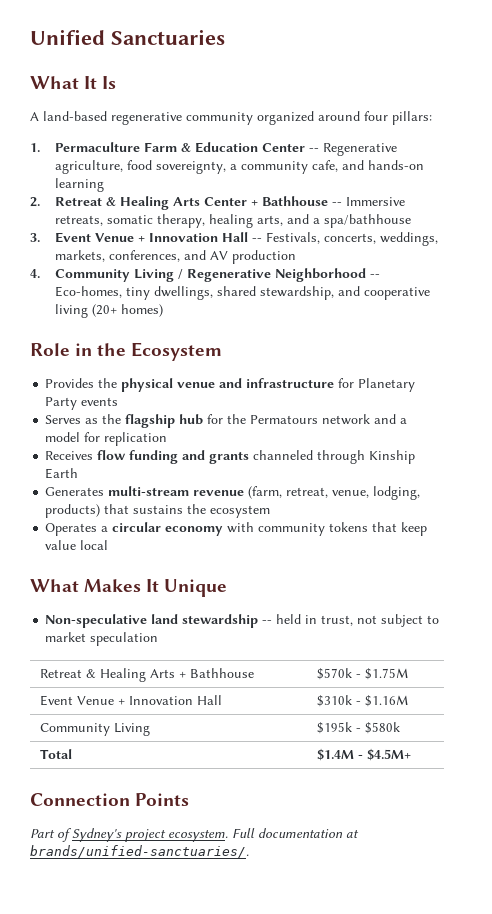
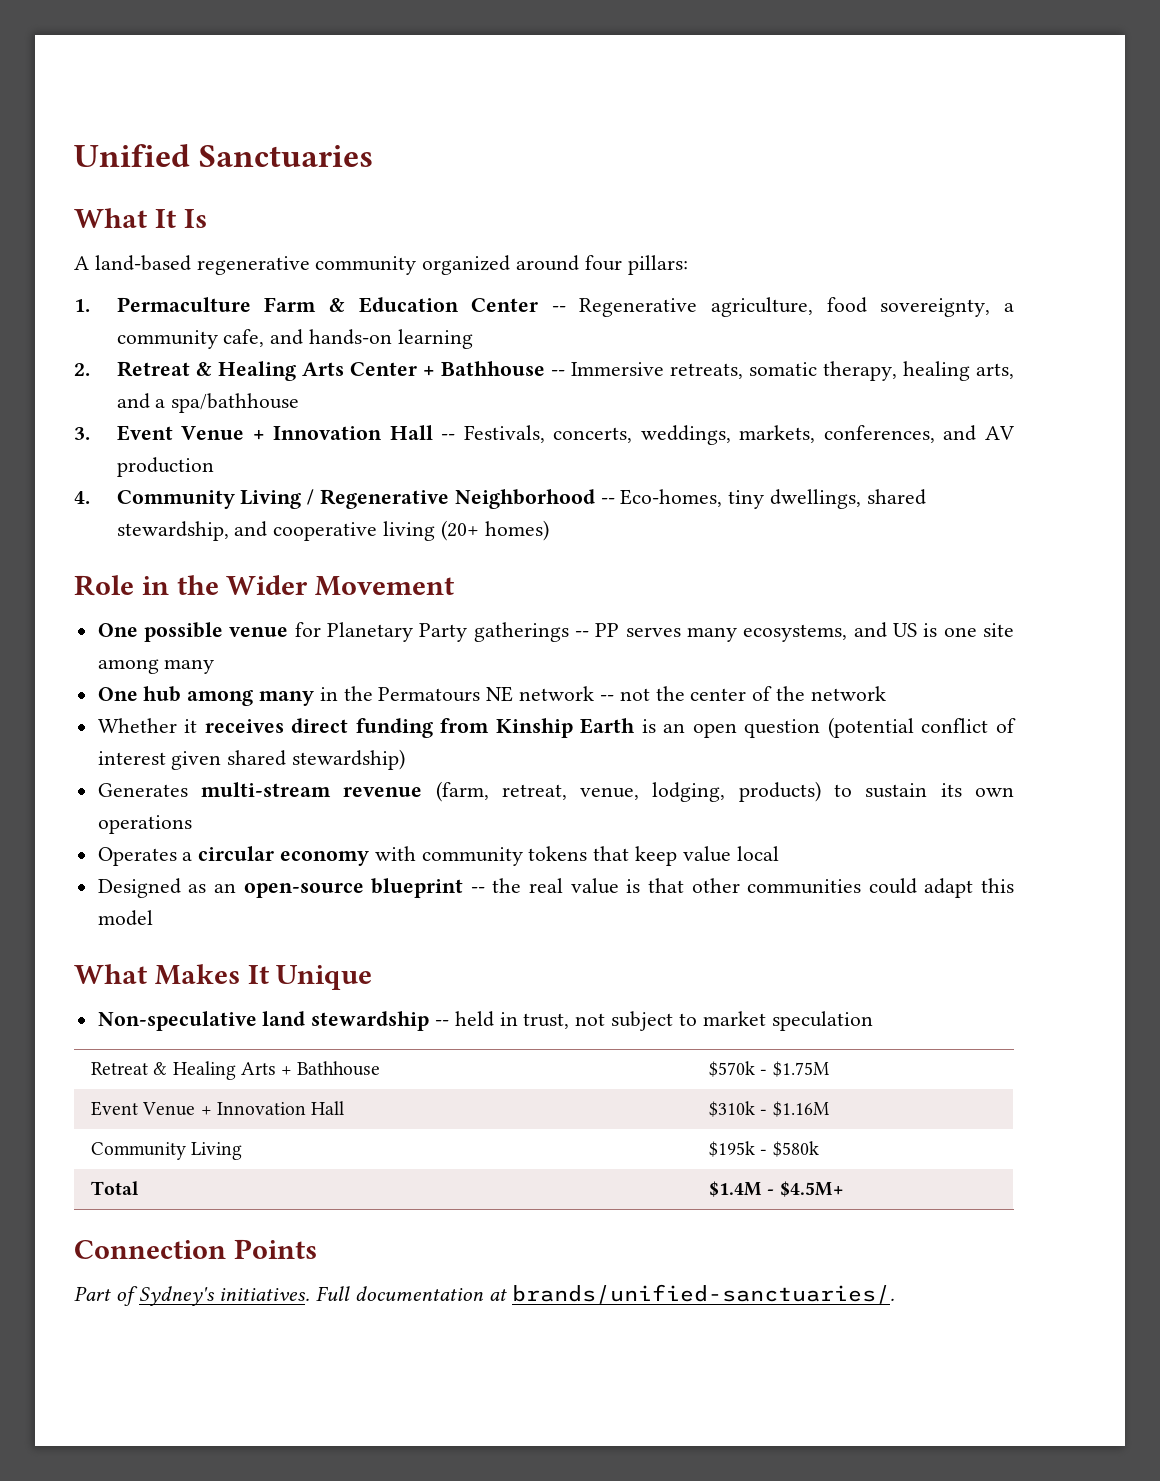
- Role in the Ecosystem
- Provides the physical venue and infrastructure for Planetary Party events
- Serves as the flagship hub for the Permatours network and a model for replication
- Receives flow funding and grants channeled through Kinship Earth
+ Role in the Wider Movement
+ One possible venue for Planetary Party gatherings -- PP serves many ecosystems, and US is one site among many
+ One hub among many in the Permatours NE network -- not the center of the network
+ Whether it receives direct funding from Kinship Earth is an open question (potential conflict of interest given shared stewardship)
- Generates multi-stream revenue (farm, retreat, venue, lodging, products) that sustains the ecosystem
+ Generates multi-stream revenue (farm, retreat, venue, lodging, products) to sustain its own operations
+ Designed as an open-source blueprint -- the real value is that other communities could adapt this model
- Part of Sydney's project ecosystem.
+ Part of Sydney's initiatives.

